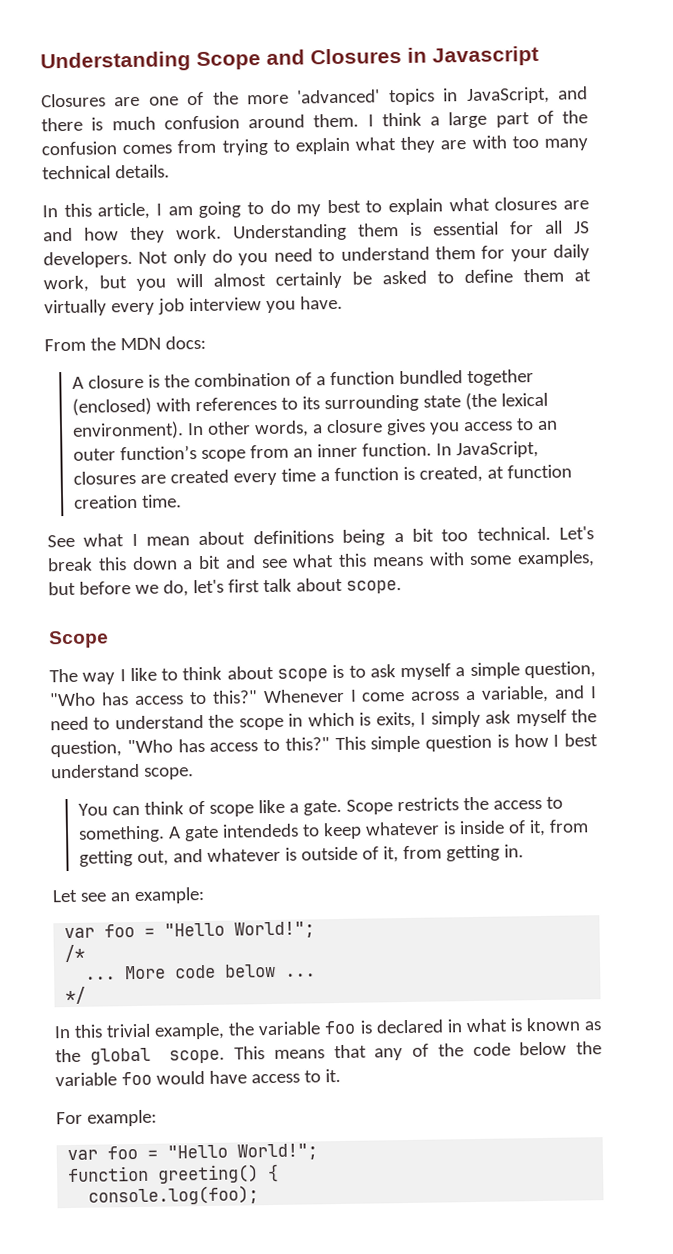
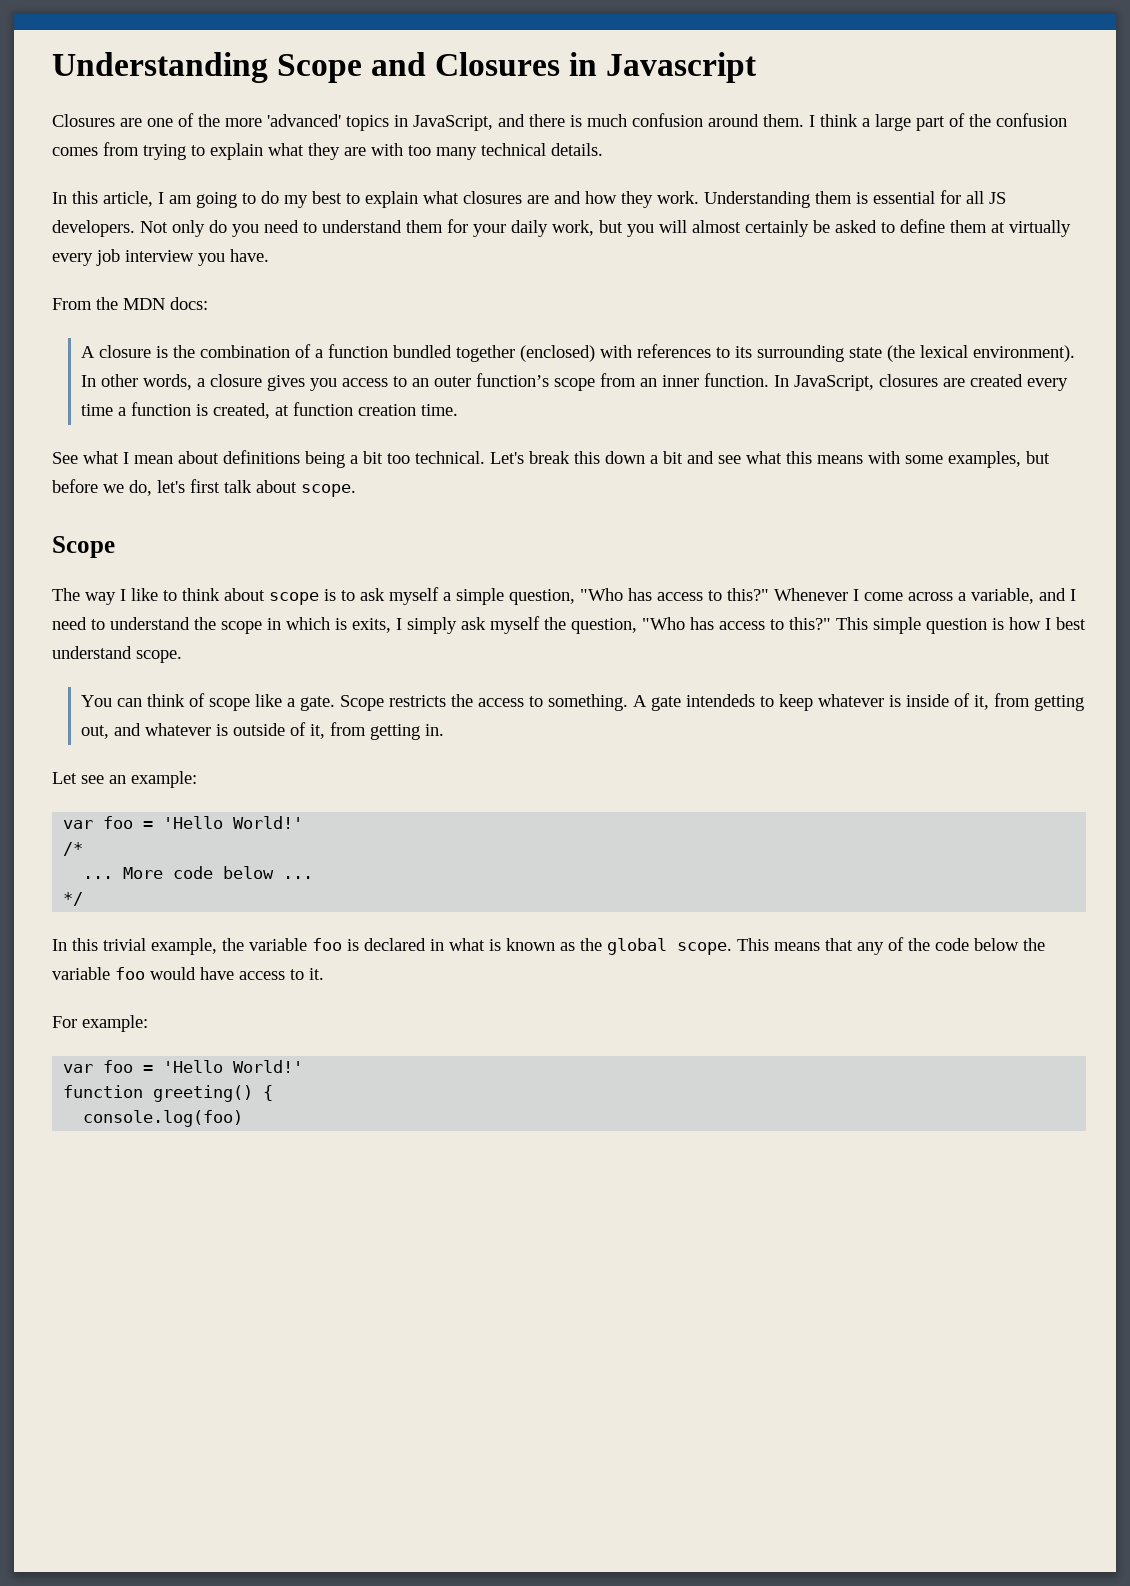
  Let see an example:
- var foo = "Hello World!";
+ var foo = 'Hello World!'
  For example:
- var foo = "Hello World!";
+ var foo = 'Hello World!'
- console.log(foo);
+ console.log(foo)

